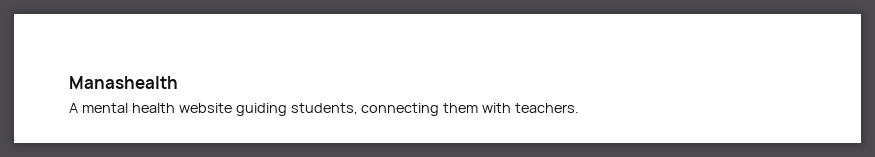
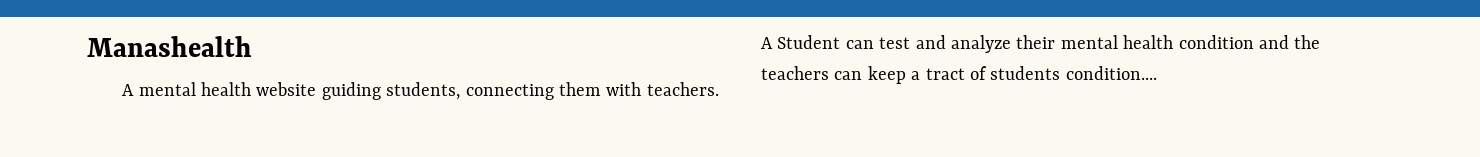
+ A Student can test and analyze their mental health condition and the teachers can keep a tract of students condition....

